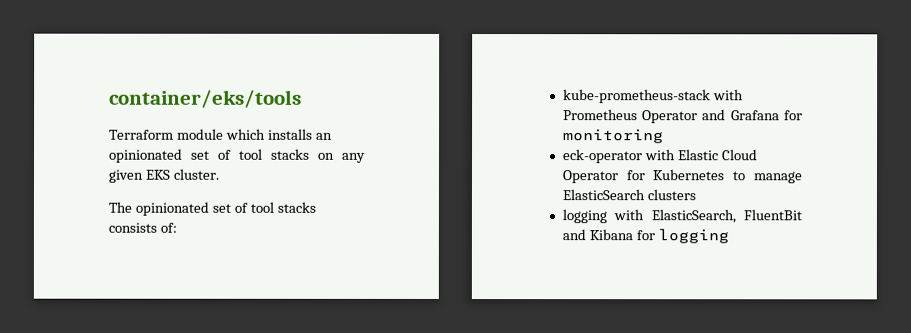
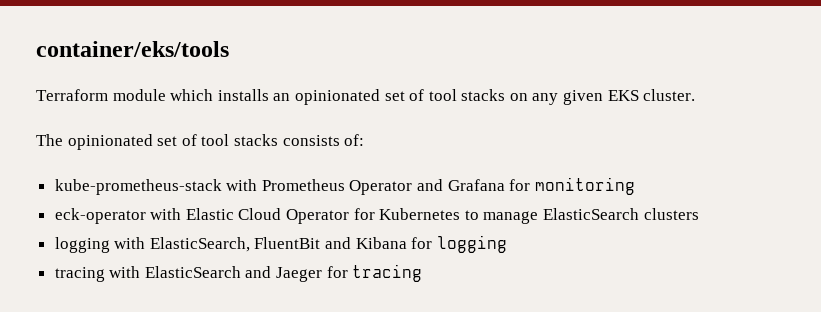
+ tracing with ElasticSearch and Jaeger for tracing

